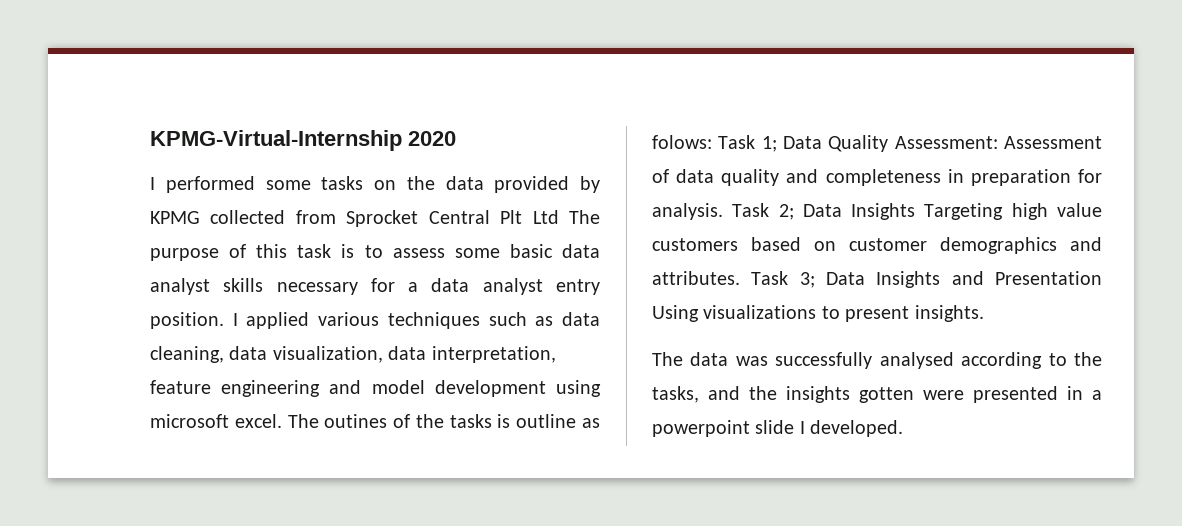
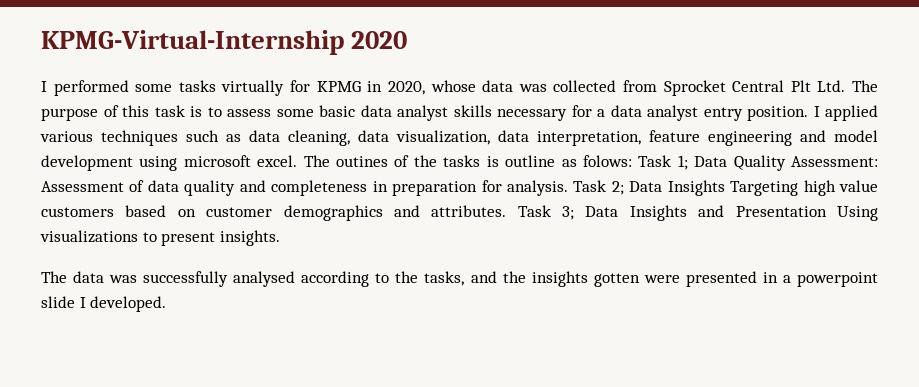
- I performed some tasks on the data provided by KPMG collected from Sprocket Central Plt Ltd The purpose of this task is to assess some basic data analyst skills necessary for a data analyst entry position.
+ I performed some tasks virtually for KPMG in 2020, whose data was collected from Sprocket Central Plt Ltd. The purpose of this task is to assess some basic data analyst skills necessary for a data analyst entry position.

